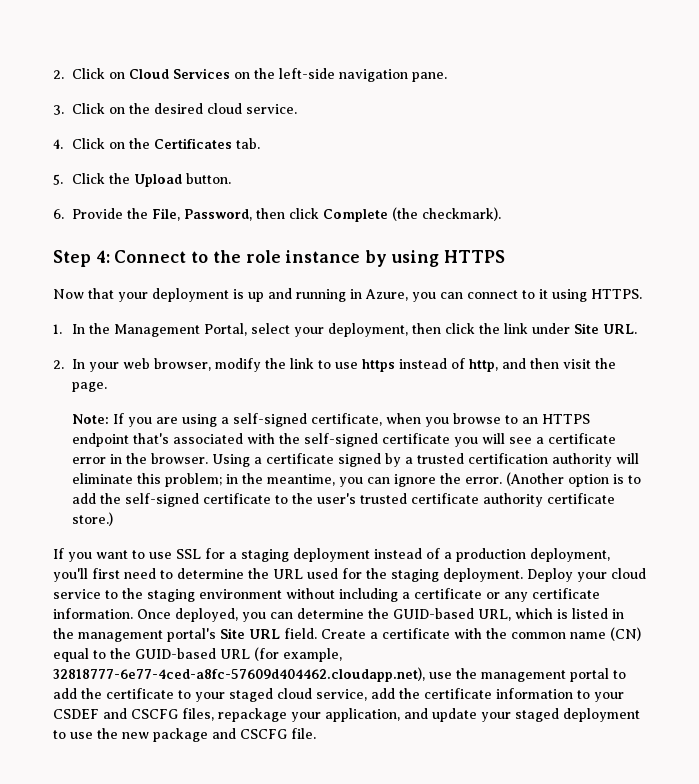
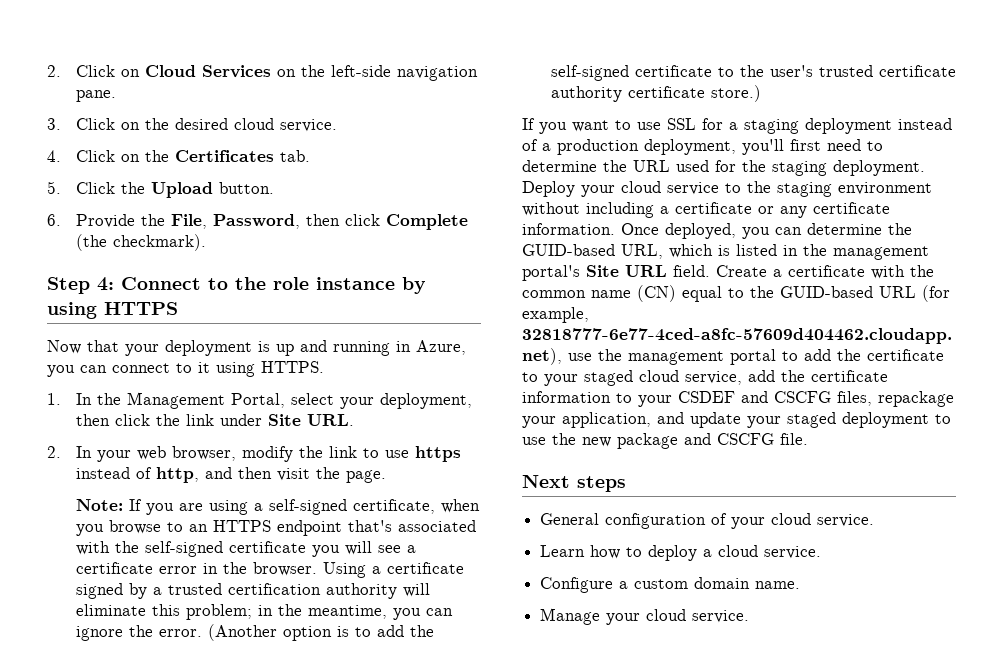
+ Next steps
+ General configuration of your cloud service.
+ Learn how to deploy a cloud service.
+ Configure a custom domain name.
+ Manage your cloud service.

